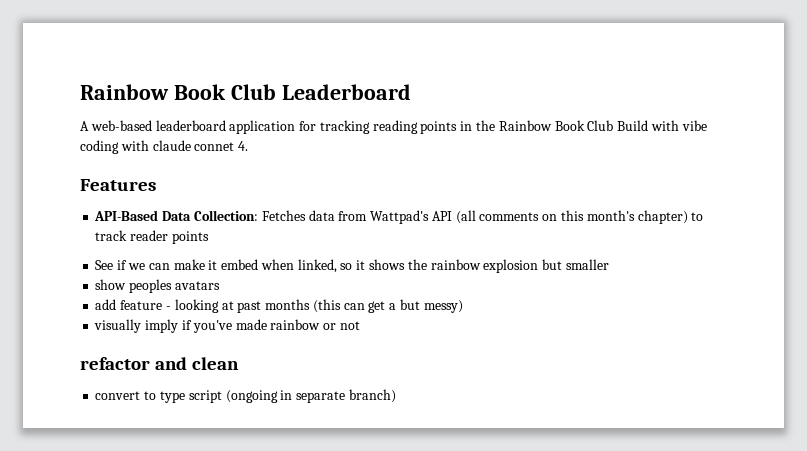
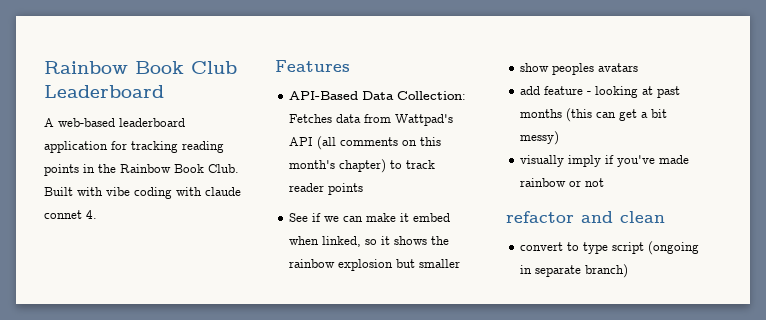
- A web-based leaderboard application for tracking reading points in the Rainbow Book Club Build with vibe coding with claude connet 4.
+ A web-based leaderboard application for tracking reading points in the Rainbow Book Club. Built with vibe coding with claude connet 4.
- add feature - looking at past months (this can get a but messy)
+ add feature - looking at past months (this can get a bit messy)

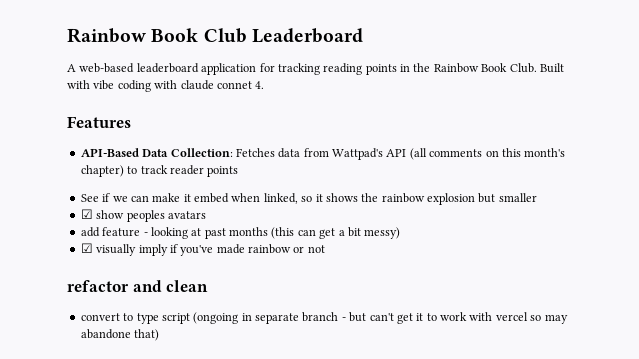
- show peoples avatars
+ ☑ show peoples avatars
- visually imply if you've made rainbow or not
+ ☑ visually imply if you've made rainbow or not
- convert to type script (ongoing in separate branch)
+ convert to type script (ongoing in separate branch - but can't get it to work with vercel so may abandone that)

